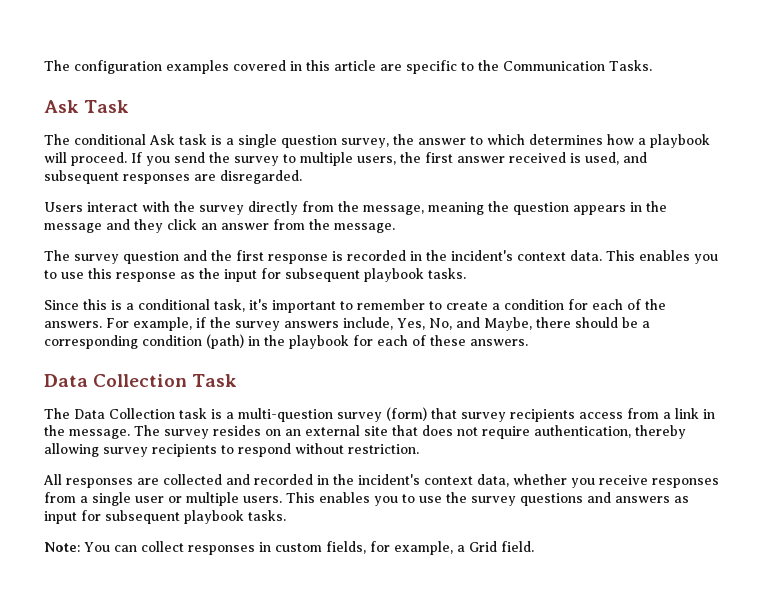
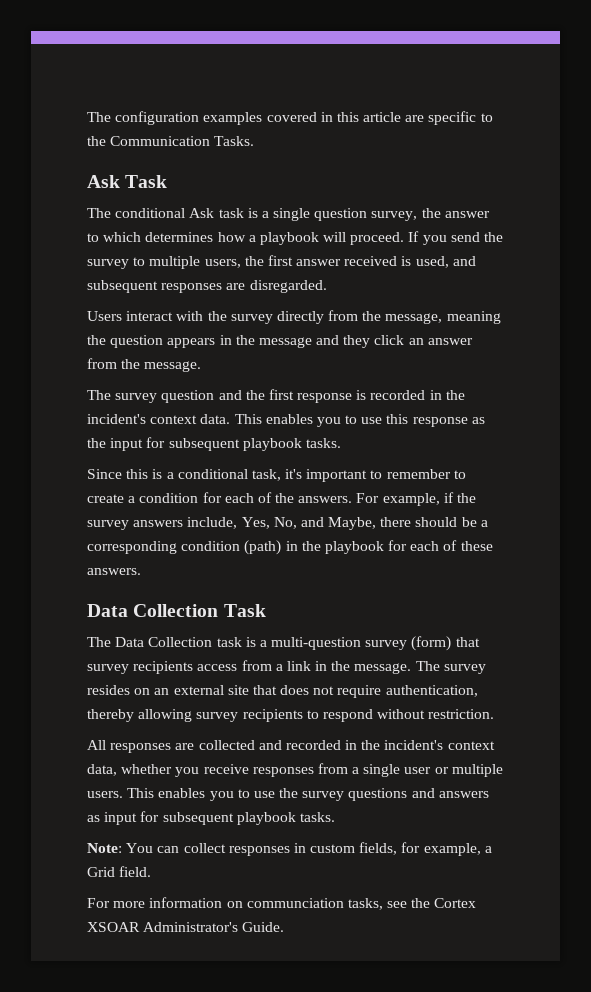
+ For more information on communciation tasks, see the Cortex XSOAR Administrator's Guide.

